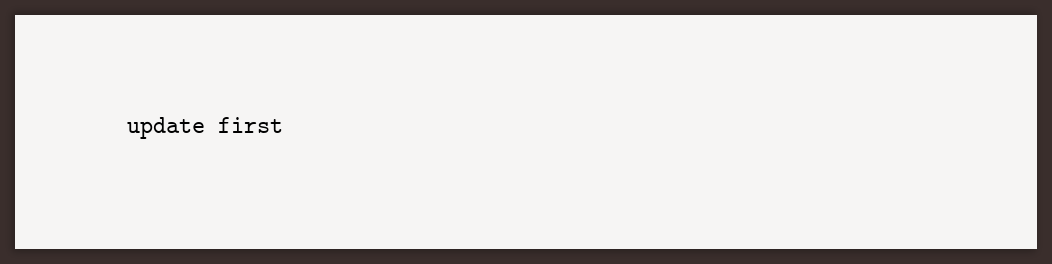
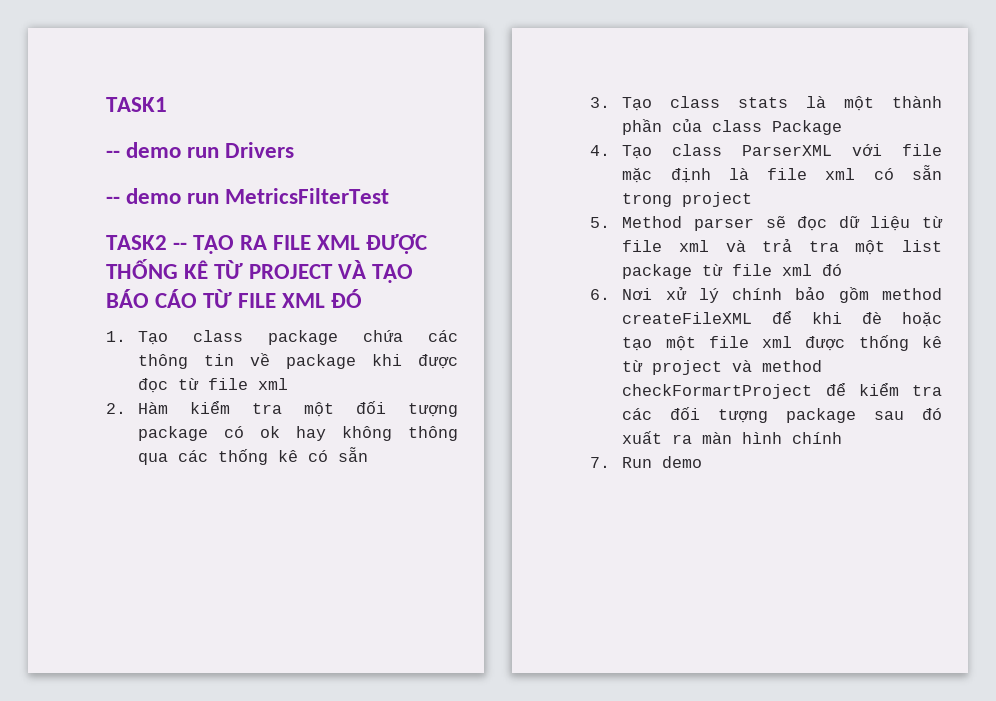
- update first
+ TASK1
+ -- demo run Drivers
+ -- demo run MetricsFilterTest
+ TASK2 -- TẠO RA FILE XML ĐƯỢC THỐNG KÊ TỪ PROJECT VÀ TẠO BÁO CÁO TỪ FILE XML ĐÓ
+ 1. Tạo class package chứa các thông tin về package khi được đọc từ file xml
+ 2. Hàm kiểm tra một đối tượng package có ok hay không thông qua các thống kê có sẵn
+ 3. Tạo class stats là một thành phần của class Package
+ 4. Tạo class ParserXML với file mặc định là file xml có sẵn trong project
+ 5. Method parser sẽ đọc dữ liệu từ file xml và trả tra một list package từ file xml đó
+ 6. Nơi xử lý chính bảo gồm method createFileXML để khi đè hoặc tạo một file xml được thống kê từ project và method checkFormartProject để kiểm tra các đối tượng package sau đó xuất ra màn hình chính
+ 7. Run demo

